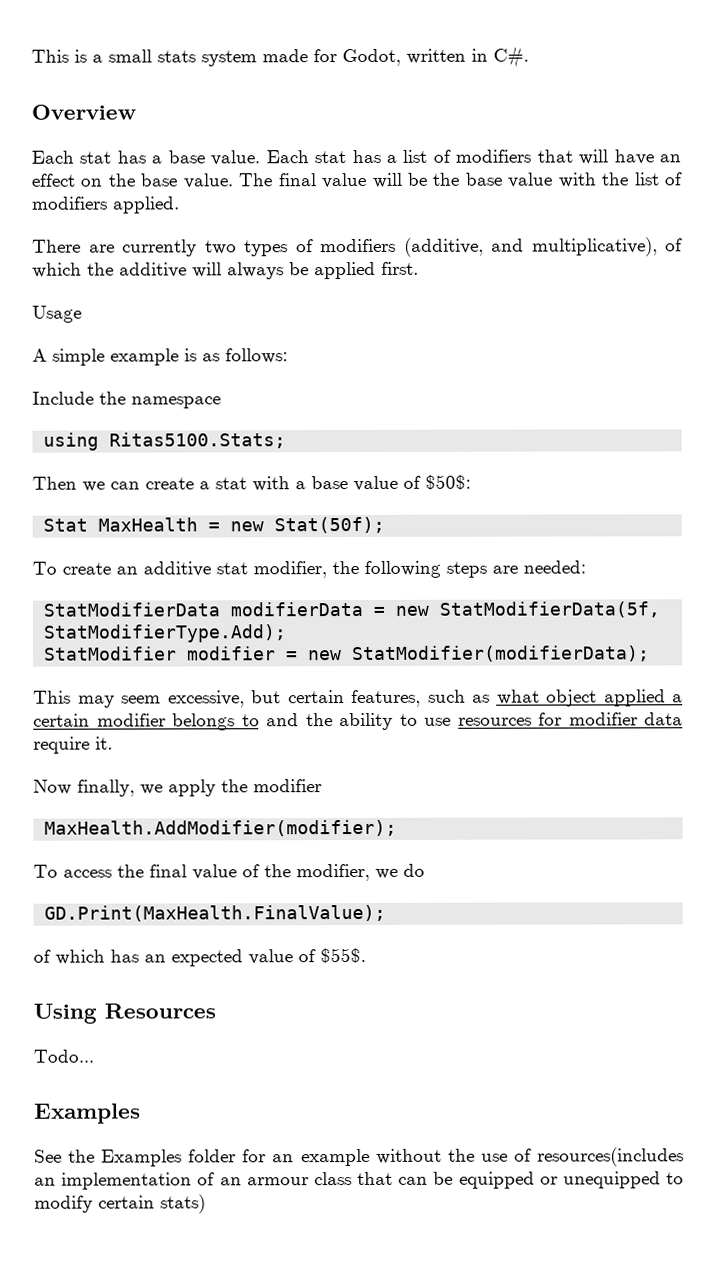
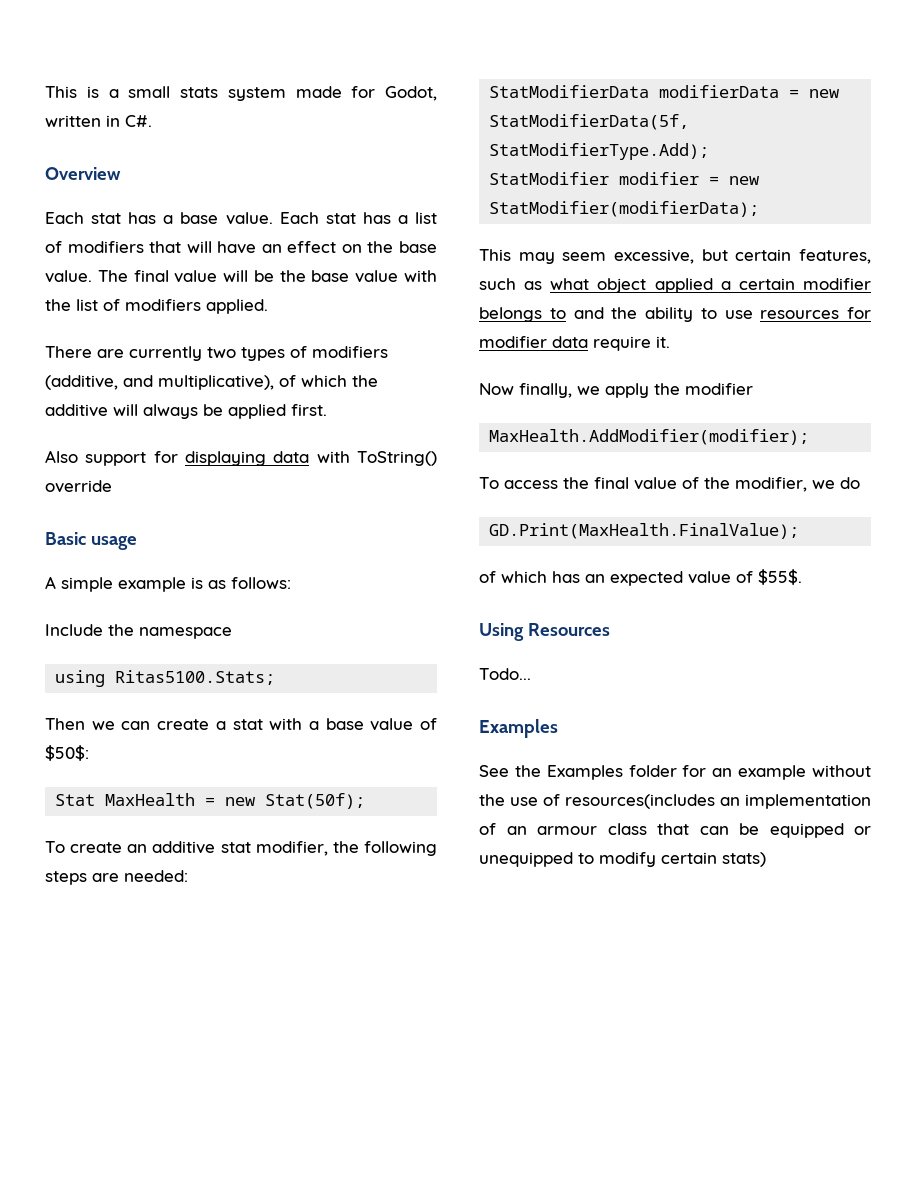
- Usage
+ Also support for displaying data with ToString() override
+ Basic usage

